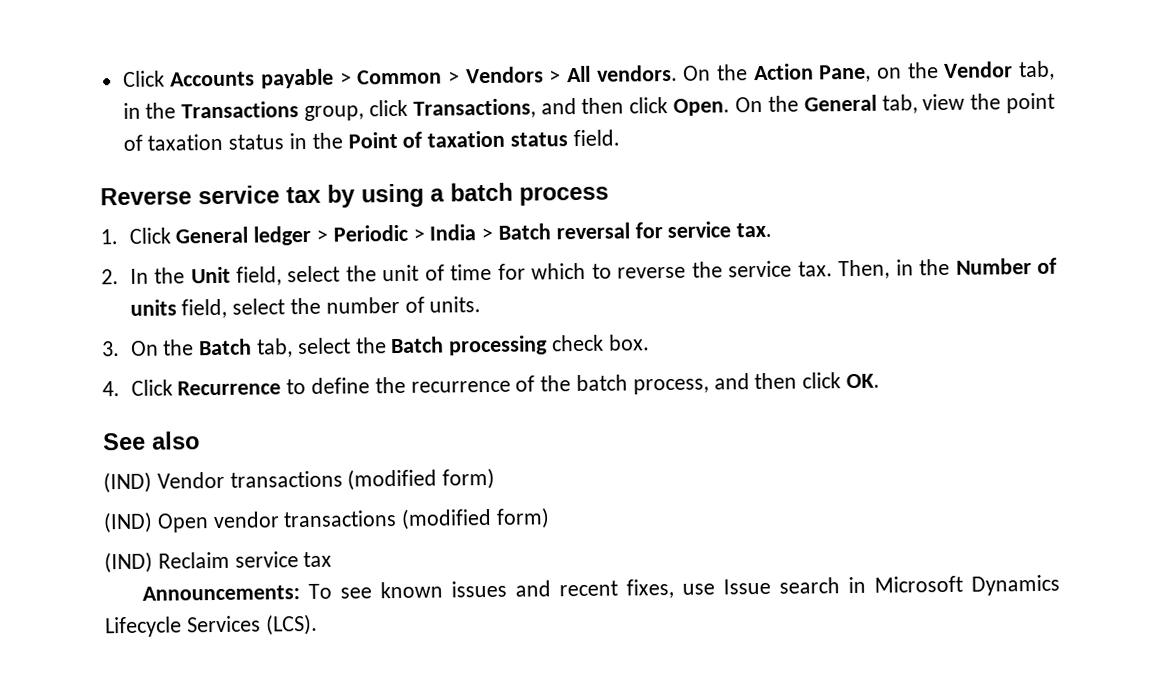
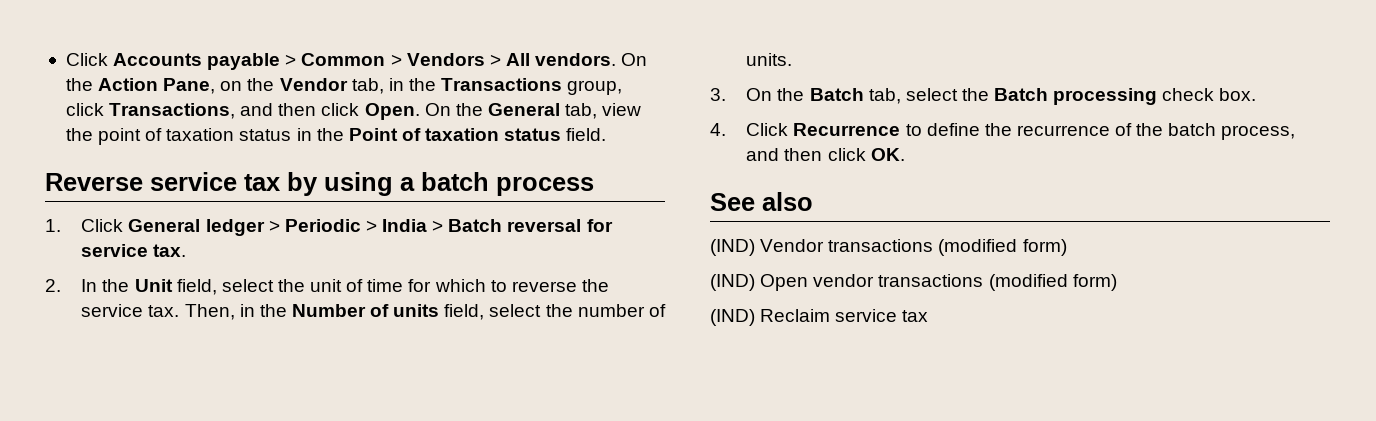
- Announcements: To see known issues and recent fixes, use Issue search in Microsoft Dynamics Lifecycle Services (LCS).

